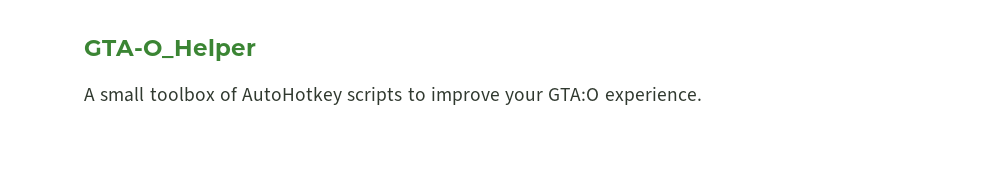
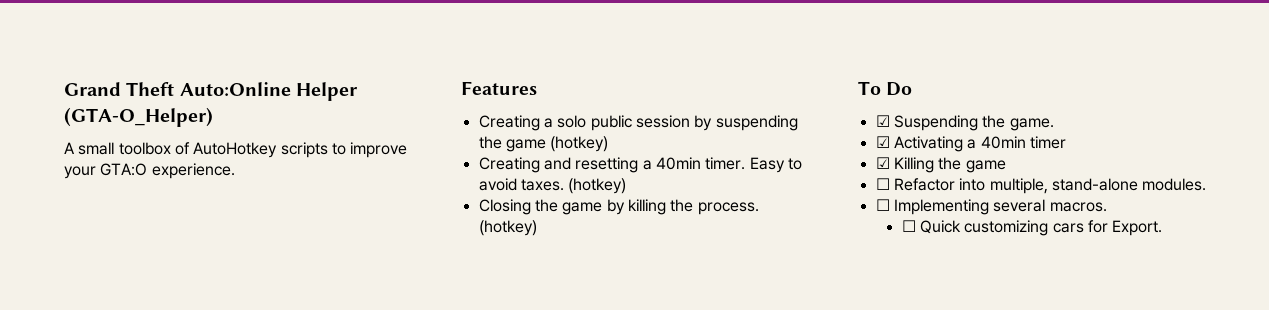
- GTA-O_Helper
+ Grand Theft Auto:Online Helper (GTA-O_Helper)
+ Features
+ Creating a solo public session by suspending the game (hotkey)
+ Creating and resetting a 40min timer. Easy to avoid taxes. (hotkey)
+ Closing the game by killing the process. (hotkey)
+ To Do
+ ☑ Suspending the game.
+ ☑ Activating a 40min timer
+ ☑ Killing the game
+ ☐ Refactor into multiple, stand-alone modules.
+ ☐ Implementing several macros.
+ ☐ Quick customizing cars for Export.

